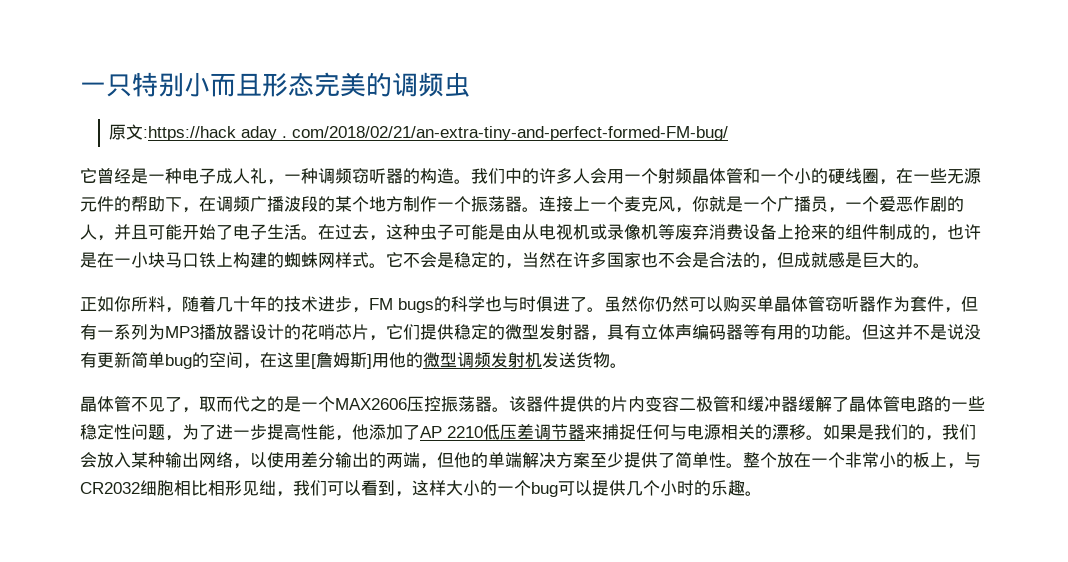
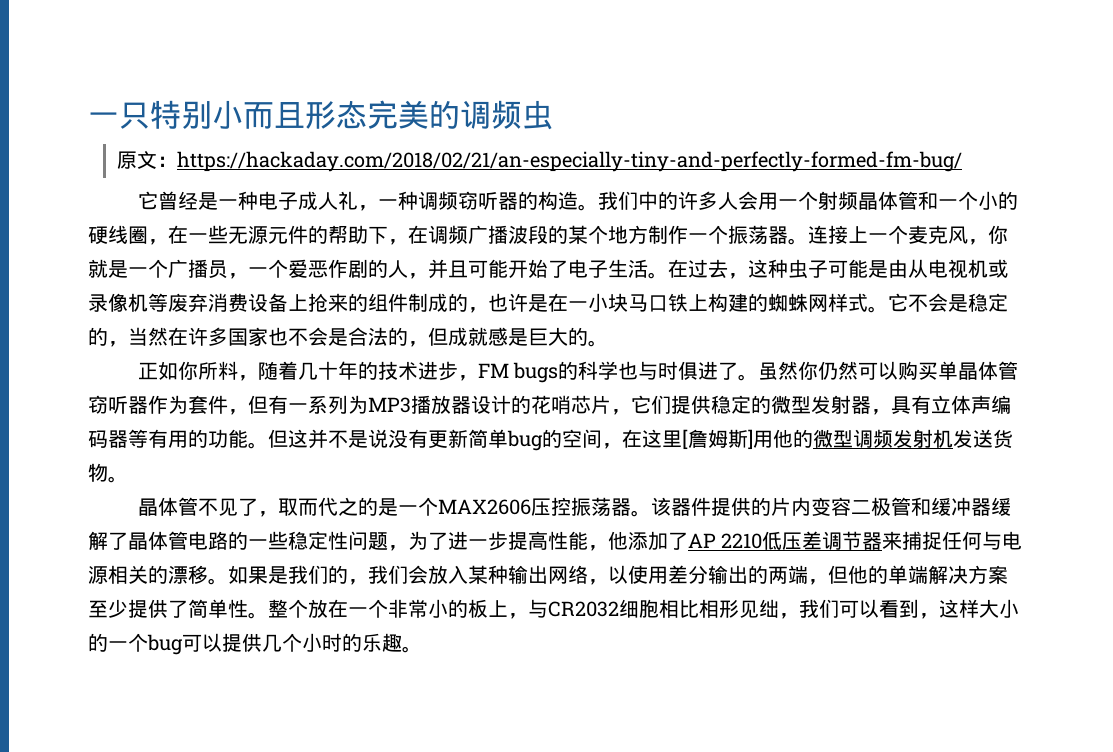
- 原文:https://hack aday . com/2018/02/21/an-extra-tiny-and-perfect-formed-FM-bug/
+ 原文：https://hackaday.com/2018/02/21/an-especially-tiny-and-perfectly-formed-fm-bug/

